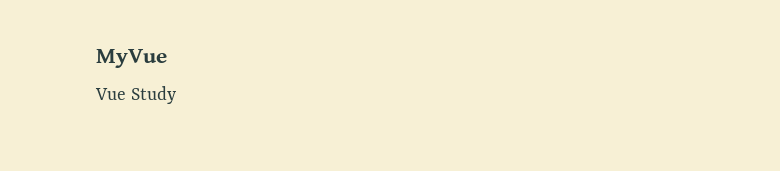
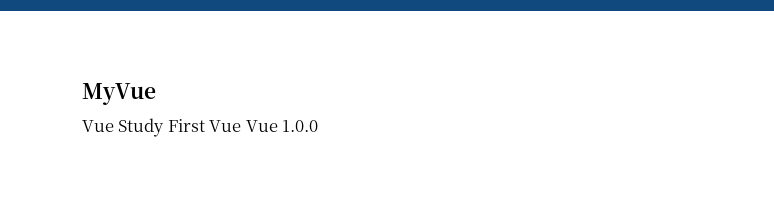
- Vue Study
+ Vue Study First Vue Vue 1.0.0

